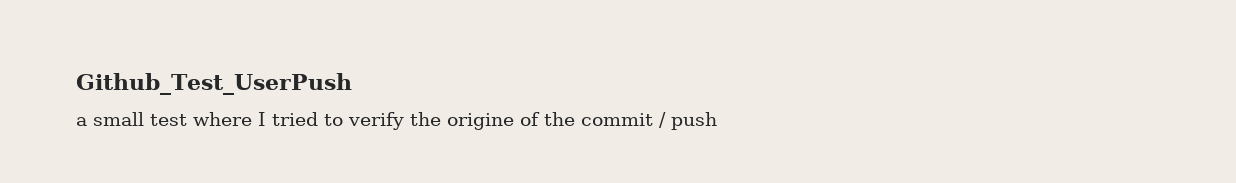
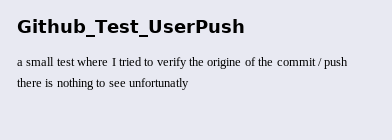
- a small test where I tried to verify the origine of the commit / push
+ a small test where I tried to verify the origine of the commit / push there is nothing to see unfortunatly

